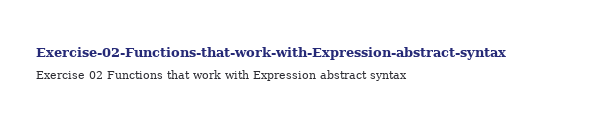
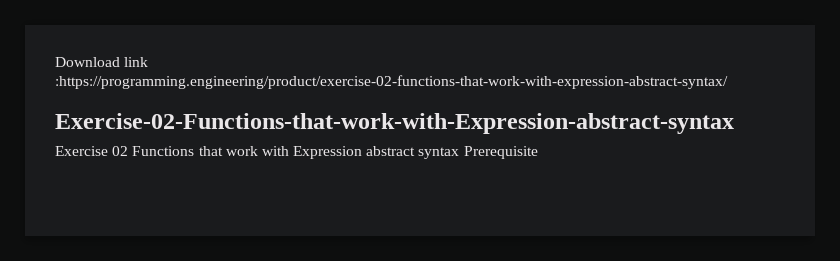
+ Download link :https://programming.engineering/product/exercise-02-functions-that-work-with-expression-abstract-syntax/
- Exercise 02 Functions that work with Expression abstract syntax
+ Exercise 02 Functions that work with Expression abstract syntax Prerequisite

